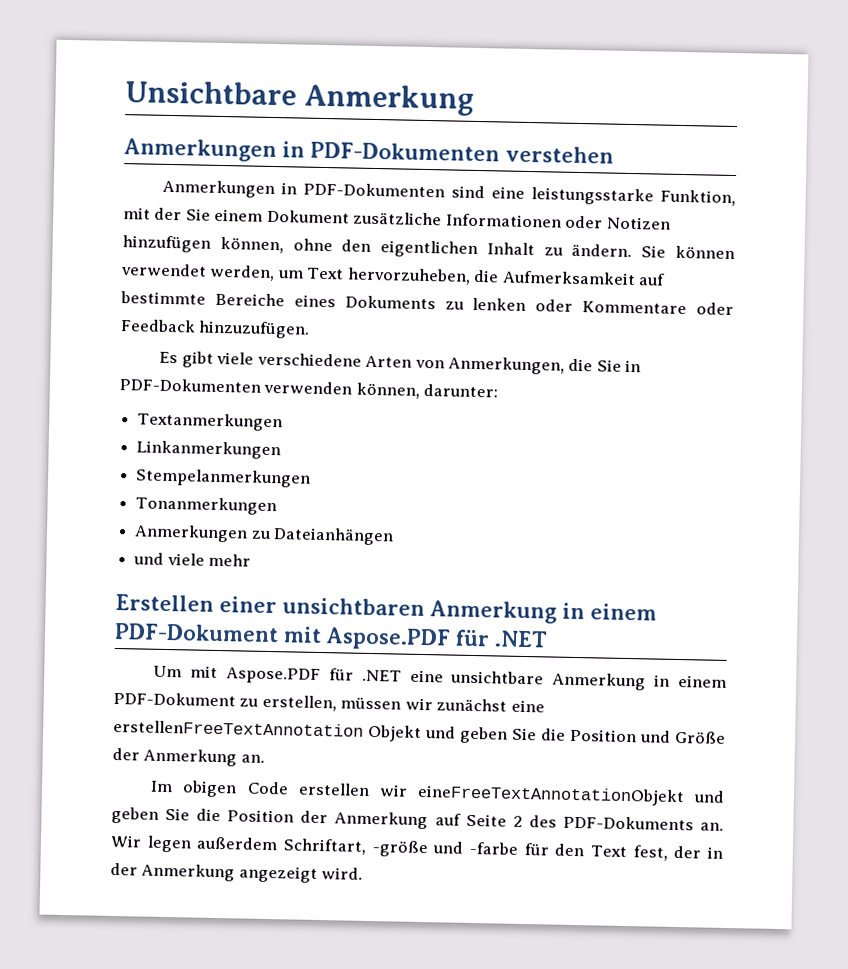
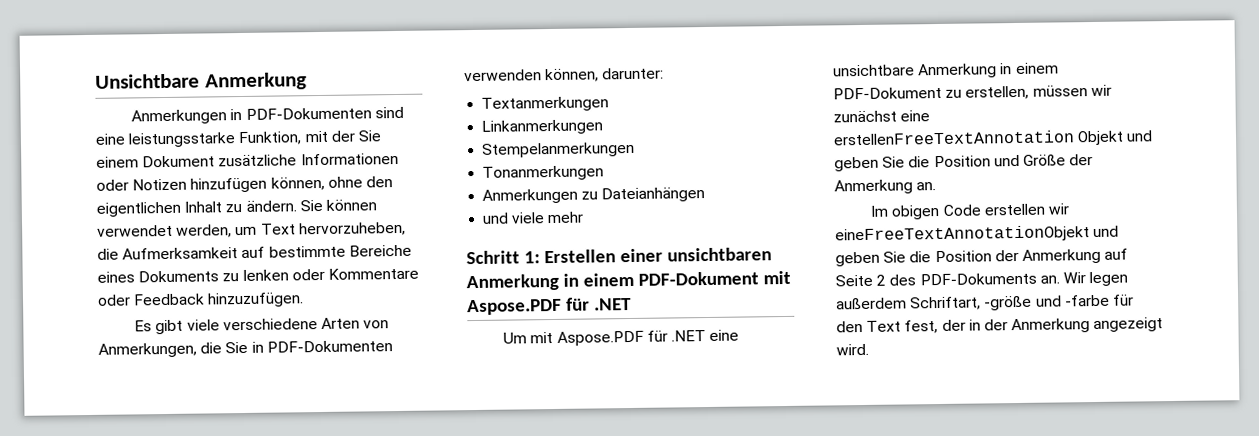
- Anmerkungen in PDF-Dokumenten verstehen
- Erstellen einer unsichtbaren Anmerkung in einem PDF-Dokument mit Aspose.PDF für .NET
+ Schritt 1: Erstellen einer unsichtbaren Anmerkung in einem PDF-Dokument mit Aspose.PDF für .NET

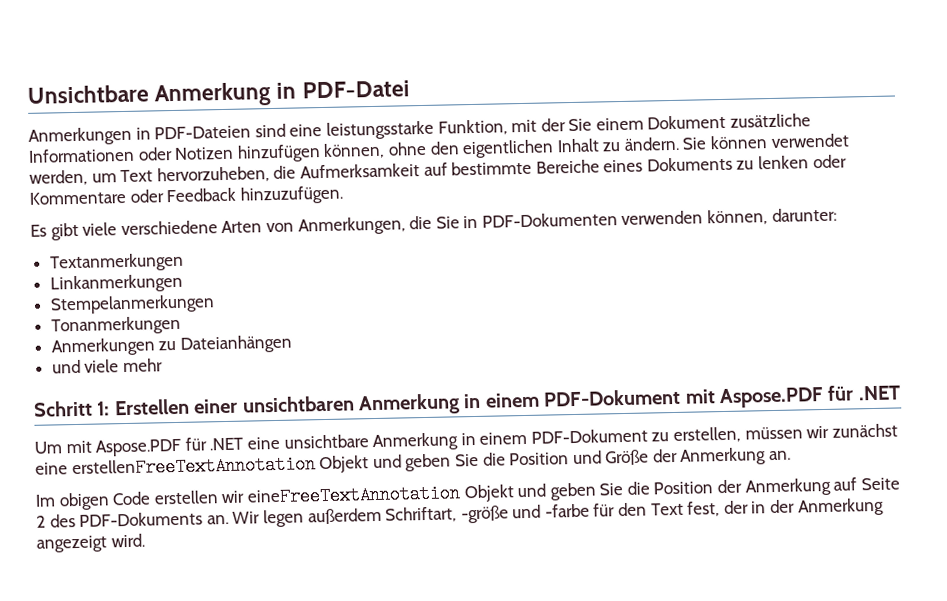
- Unsichtbare Anmerkung
+ Unsichtbare Anmerkung in PDF-Datei
- Anmerkungen in PDF-Dokumenten sind eine leistungsstarke Funktion, mit der Sie einem Dokument zusätzliche Informationen oder Notizen hinzufügen können, ohne den eigentlichen Inhalt zu ändern.
+ Anmerkungen in PDF-Dateien sind eine leistungsstarke Funktion, mit der Sie einem Dokument zusätzliche Informationen oder Notizen hinzufügen können, ohne den eigentlichen Inhalt zu ändern.
- Im obigen Code erstellen wir eineFreeTextAnnotationObjekt und geben Sie die Position der Anmerkung auf Seite 2 des PDF-Dokuments an.
+ Im obigen Code erstellen wir eineFreeTextAnnotation Objekt und geben Sie die Position der Anmerkung auf Seite 2 des PDF-Dokuments an.

